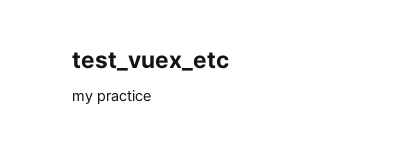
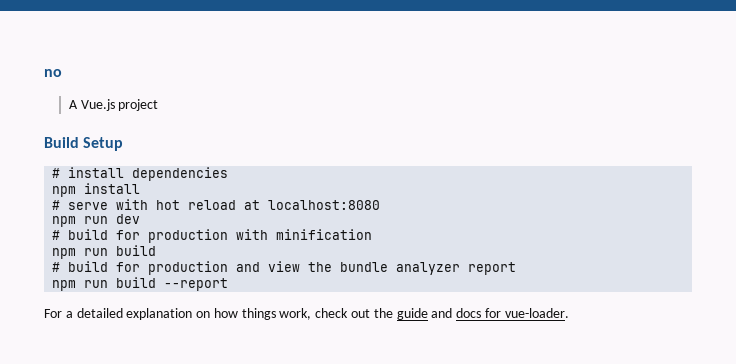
- test_vuex_etc
- my practice
+ no
+ A Vue.js project
+ Build Setup
+ # install dependencies
+ npm install
+ # serve with hot reload at localhost:8080
+ npm run dev
+ # build for production with minification
+ npm run build
+ # build for production and view the bundle analyzer report
+ npm run build --report
+ For a detailed explanation on how things work, check out the guide and docs for vue-loader.

